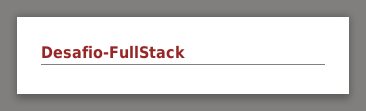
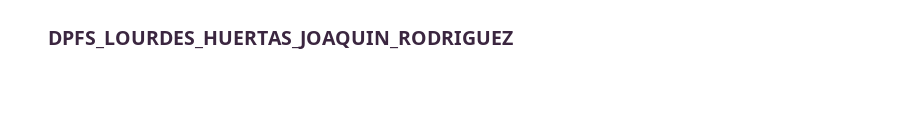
- Desafio-FullStack
+ DPFS_LOURDES_HUERTAS_JOAQUIN_RODRIGUEZ

